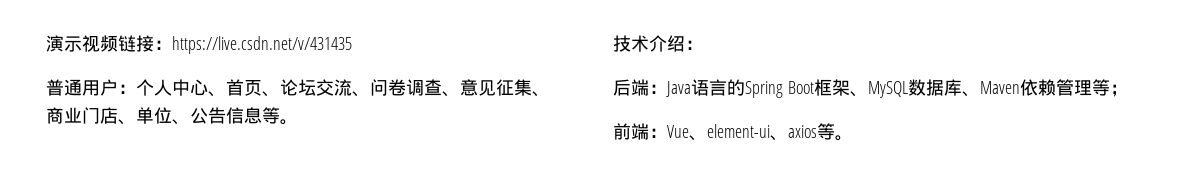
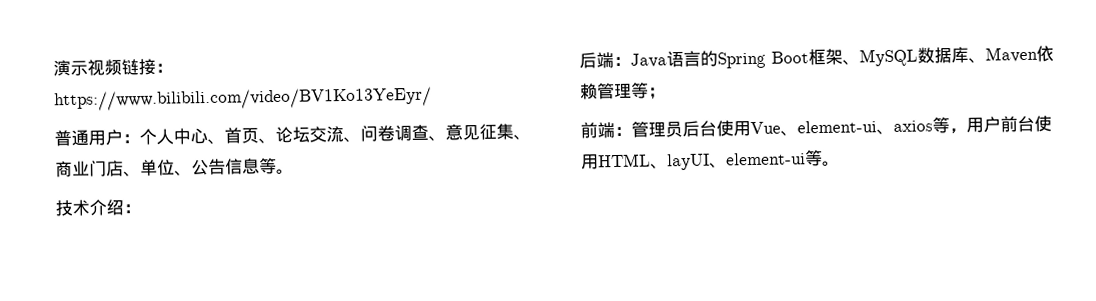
- 演示视频链接：https://live.csdn.net/v/431435
+ 演示视频链接：https://www.bilibili.com/video/BV1Ko13YeEyr/
- 前端：Vue、element-ui、axios等。
+ 前端：管理员后台使用Vue、element-ui、axios等，用户前台使用HTML、layUI、element-ui等。

